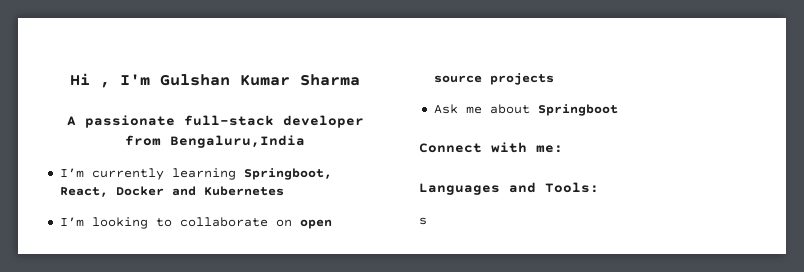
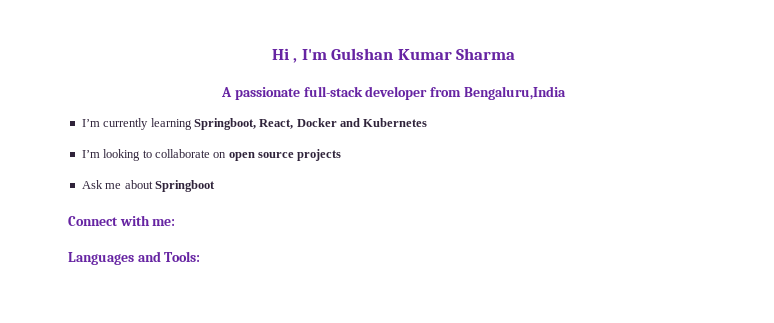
- s

